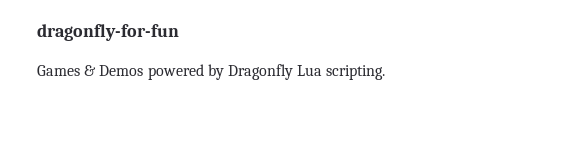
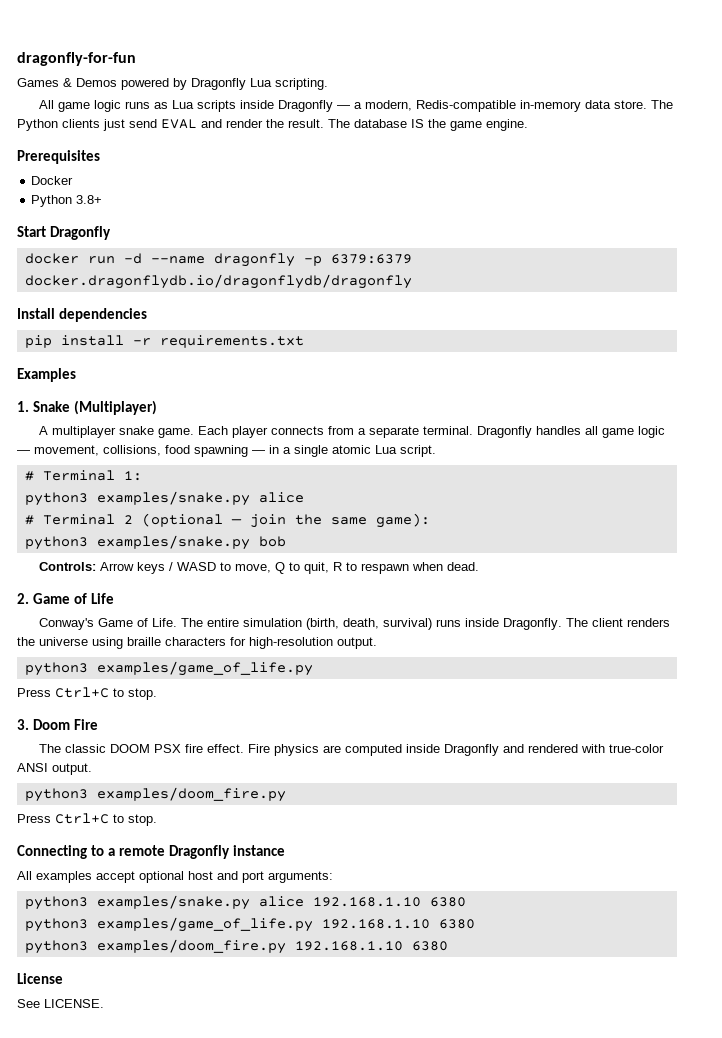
+ All game logic runs as Lua scripts inside Dragonfly — a modern, Redis-compatible in-memory data store. The Python clients just send EVAL and render the result. The database IS the game engine.
+ Prerequisites
+ Docker
+ Python 3.8+
+ Start Dragonfly
+ docker run -d --name dragonfly -p 6379:6379 docker.dragonflydb.io/dragonflydb/dragonfly
+ Install dependencies
+ pip install -r requirements.txt
+ Examples
+ 1. Snake (Multiplayer)
+ A multiplayer snake game. Each player connects from a separate terminal. Dragonfly handles all game logic — movement, collisions, food spawning — in a single atomic Lua script.
+ # Terminal 1:
+ python3 examples/snake.py alice
+ # Terminal 2 (optional — join the same game):
+ python3 examples/snake.py bob
+ Controls: Arrow keys / WASD to move, Q to quit, R to respawn when dead.
+ 2. Game of Life
+ Conway's Game of Life. The entire simulation (birth, death, survival) runs inside Dragonfly. The client renders the universe using braille characters for high-resolution output.
+ python3 examples/game_of_life.py
+ Press Ctrl+C to stop.
+ 3. Doom Fire
+ The classic DOOM PSX fire effect. Fire physics are computed inside Dragonfly and rendered with true-color ANSI output.
+ python3 examples/doom_fire.py
+ Press Ctrl+C to stop.
+ Connecting to a remote Dragonfly instance
+ All examples accept optional host and port arguments:
+ python3 examples/snake.py alice 192.168.1.10 6380
+ python3 examples/game_of_life.py 192.168.1.10 6380
+ python3 examples/doom_fire.py 192.168.1.10 6380
+ License
+ See LICENSE.

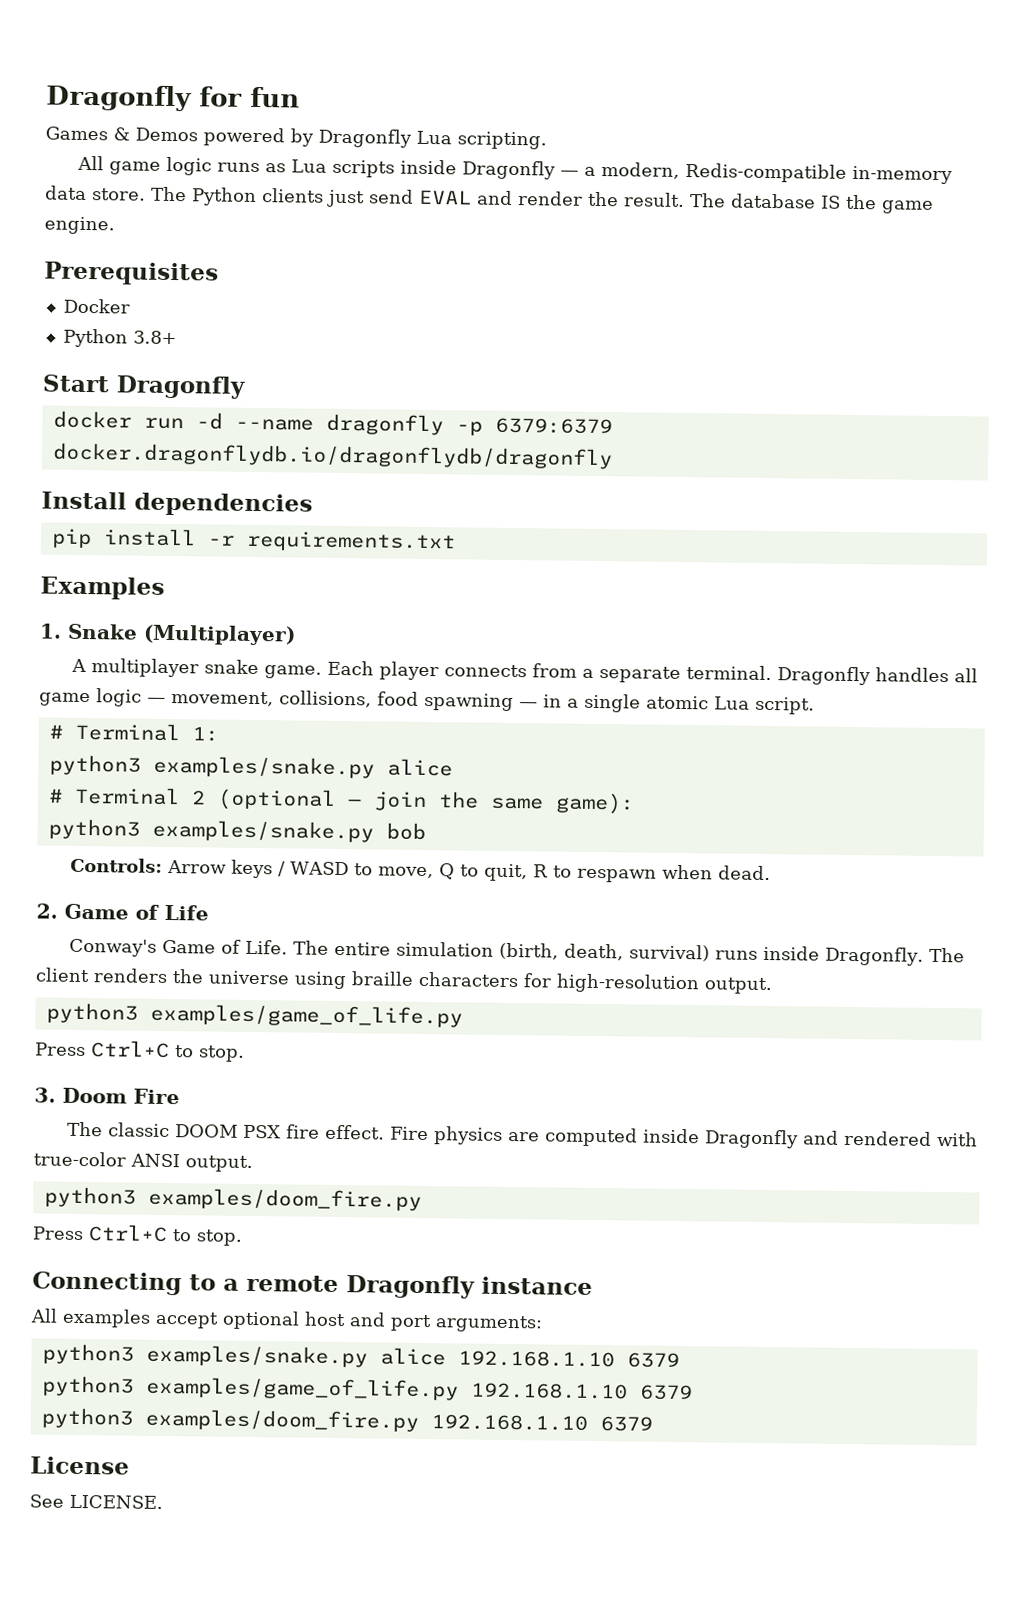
- dragonfly-for-fun
+ Dragonfly for fun
- python3 examples/snake.py alice 192.168.1.10 6380
+ python3 examples/snake.py alice 192.168.1.10 6379
- python3 examples/game_of_life.py 192.168.1.10 6380
+ python3 examples/game_of_life.py 192.168.1.10 6379
- python3 examples/doom_fire.py 192.168.1.10 6380
+ python3 examples/doom_fire.py 192.168.1.10 6379

